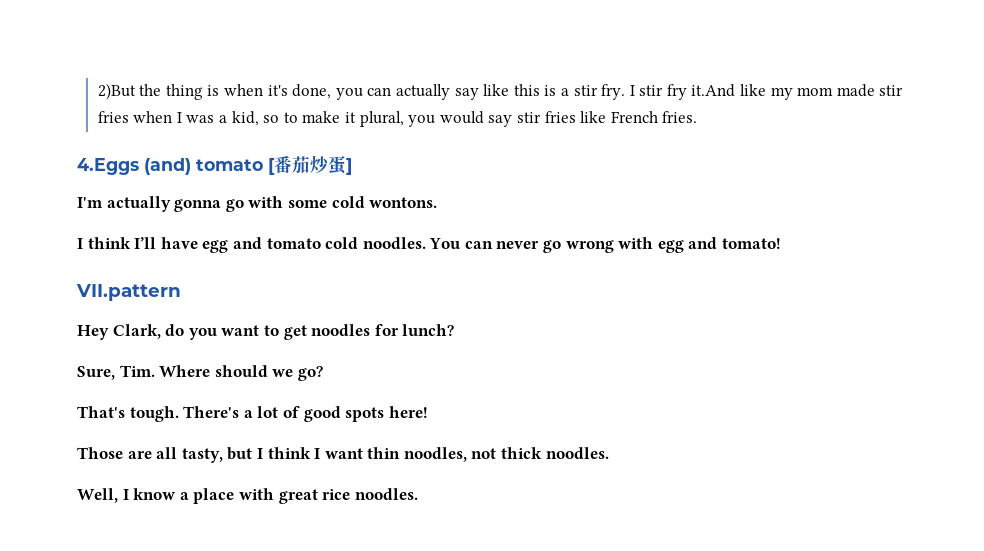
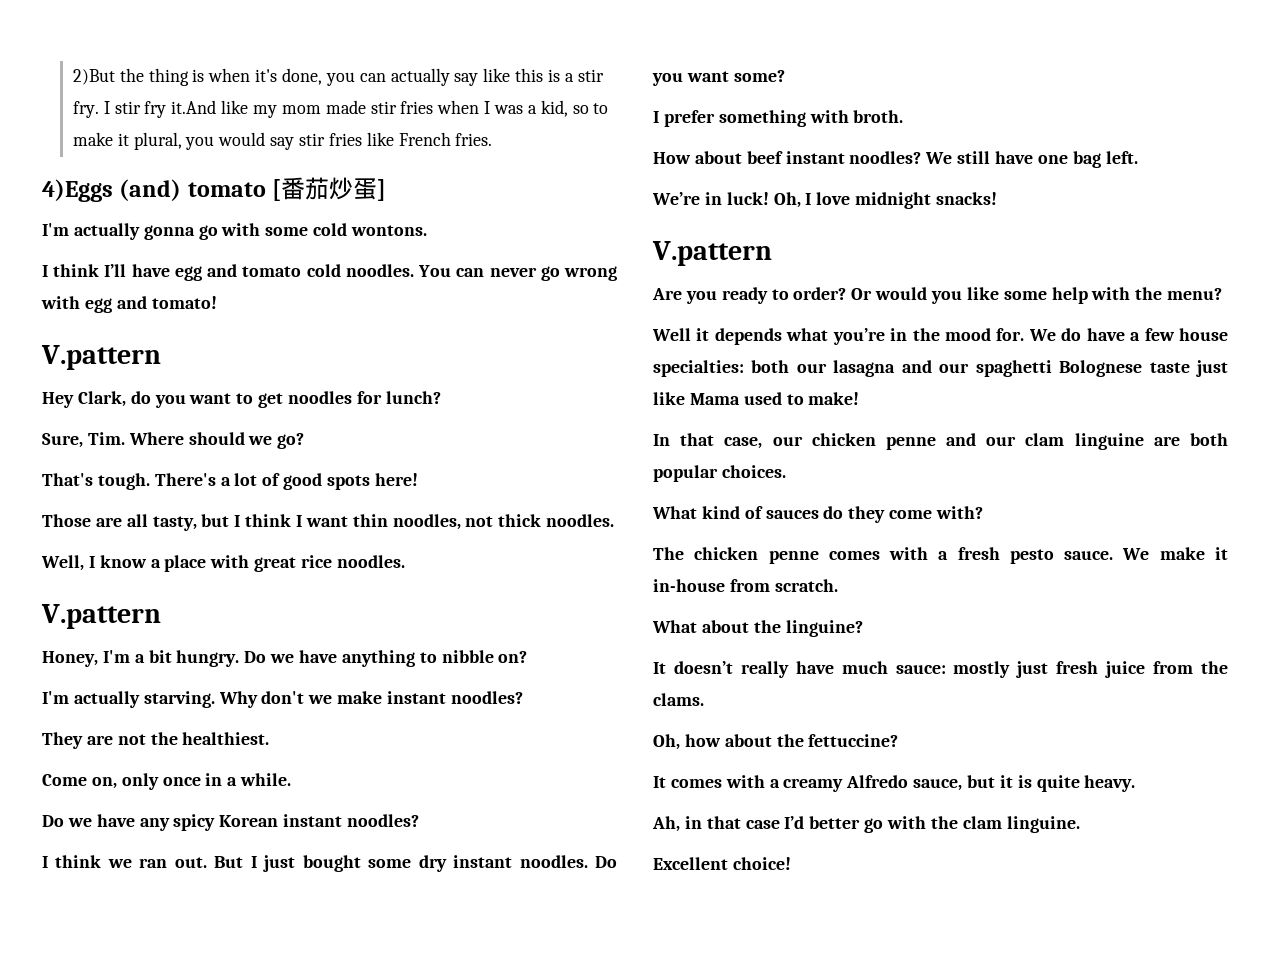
- 4.Eggs (and) tomato [番茄炒蛋]
+ 4)Eggs (and) tomato [番茄炒蛋]
  You can never go wrong with egg and tomato!
- VII.pattern
+ V.pattern
  Well, I know a place with great rice noodles.
+ V.pattern
+ Honey, I'm a bit hungry. Do we have anything to nibble on?
+ I'm actually starving. Why don't we make instant noodles?
+ They are not the healthiest.
+ Come on, only once in a while.
+ Do we have any spicy Korean instant noodles?
+ I think we ran out. But I just bought some dry instant noodles. Do you want some?
+ I prefer something with broth.
+ How about beef instant noodles? We still have one bag left.
+ We’re in luck! Oh, I love midnight snacks!
+ V.pattern
+ Are you ready to order? Or would you like some help with the menu?
+ Well it depends what you’re in the mood for. We do have a few house specialties: both our lasagna and our spaghetti Bolognese taste just like Mama used to make!
+ In that case, our chicken penne and our clam linguine are both popular choices.
+ What kind of sauces do they come with?
+ The chicken penne comes with a fresh pesto sauce. We make it in-house from scratch.
+ What about the linguine?
+ It doesn’t really have much sauce: mostly just fresh juice from the clams.
+ Oh, how about the fettuccine?
+ It comes with a creamy Alfredo sauce, but it is quite heavy.
+ Ah, in that case I’d better go with the clam linguine.
+ Excellent choice!

